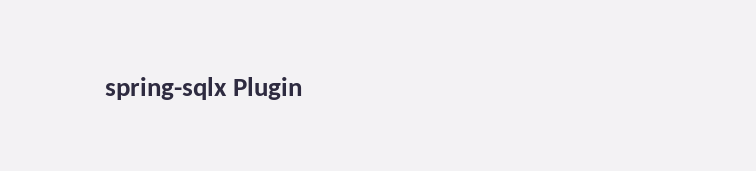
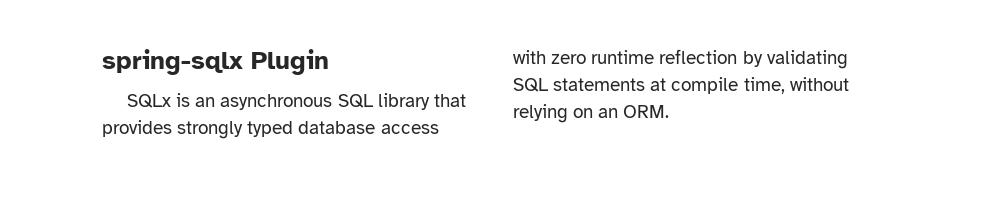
+ SQLx is an asynchronous SQL library that provides strongly typed database access with zero runtime reflection by validating SQL statements at compile time, without relying on an ORM.

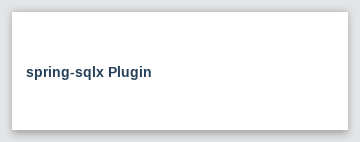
- SQLx is an asynchronous SQL library that provides strongly typed database access with zero runtime reflection by validating SQL statements at compile time, without relying on an ORM.

